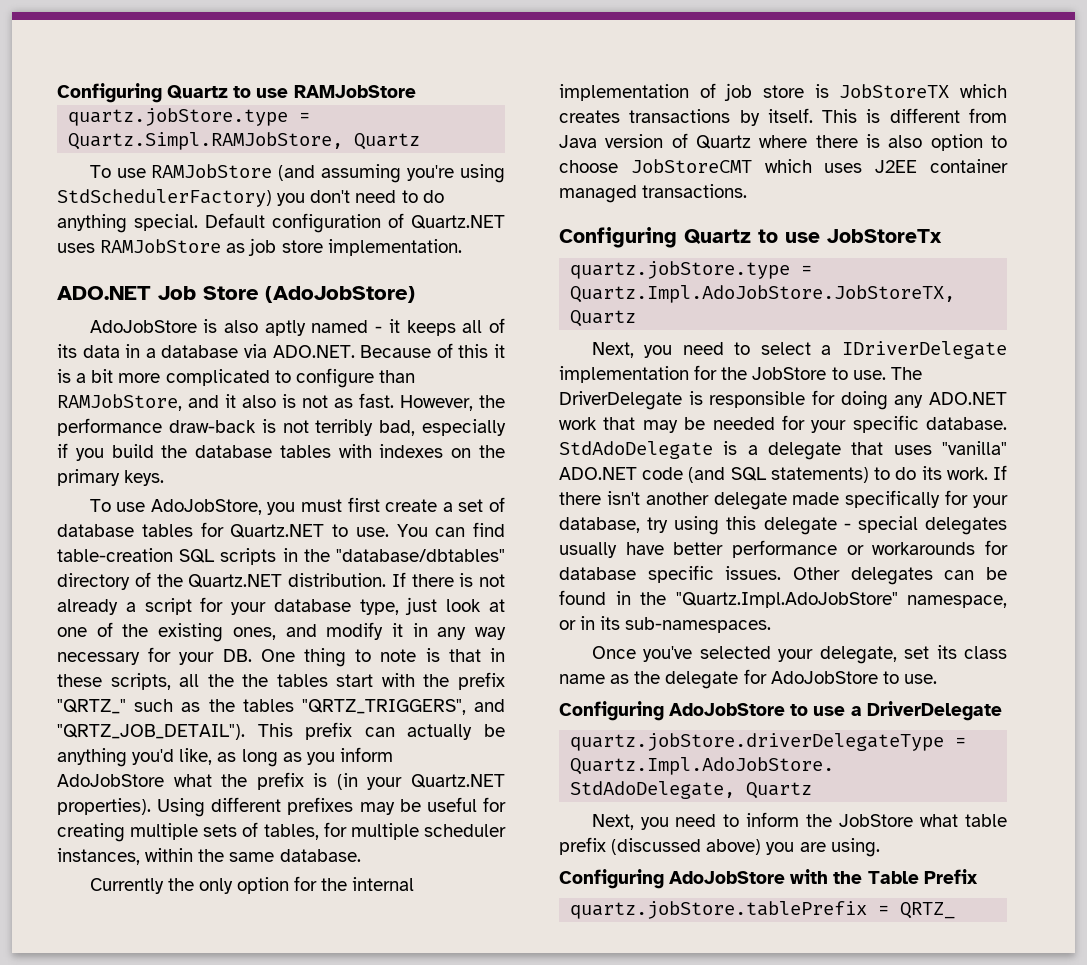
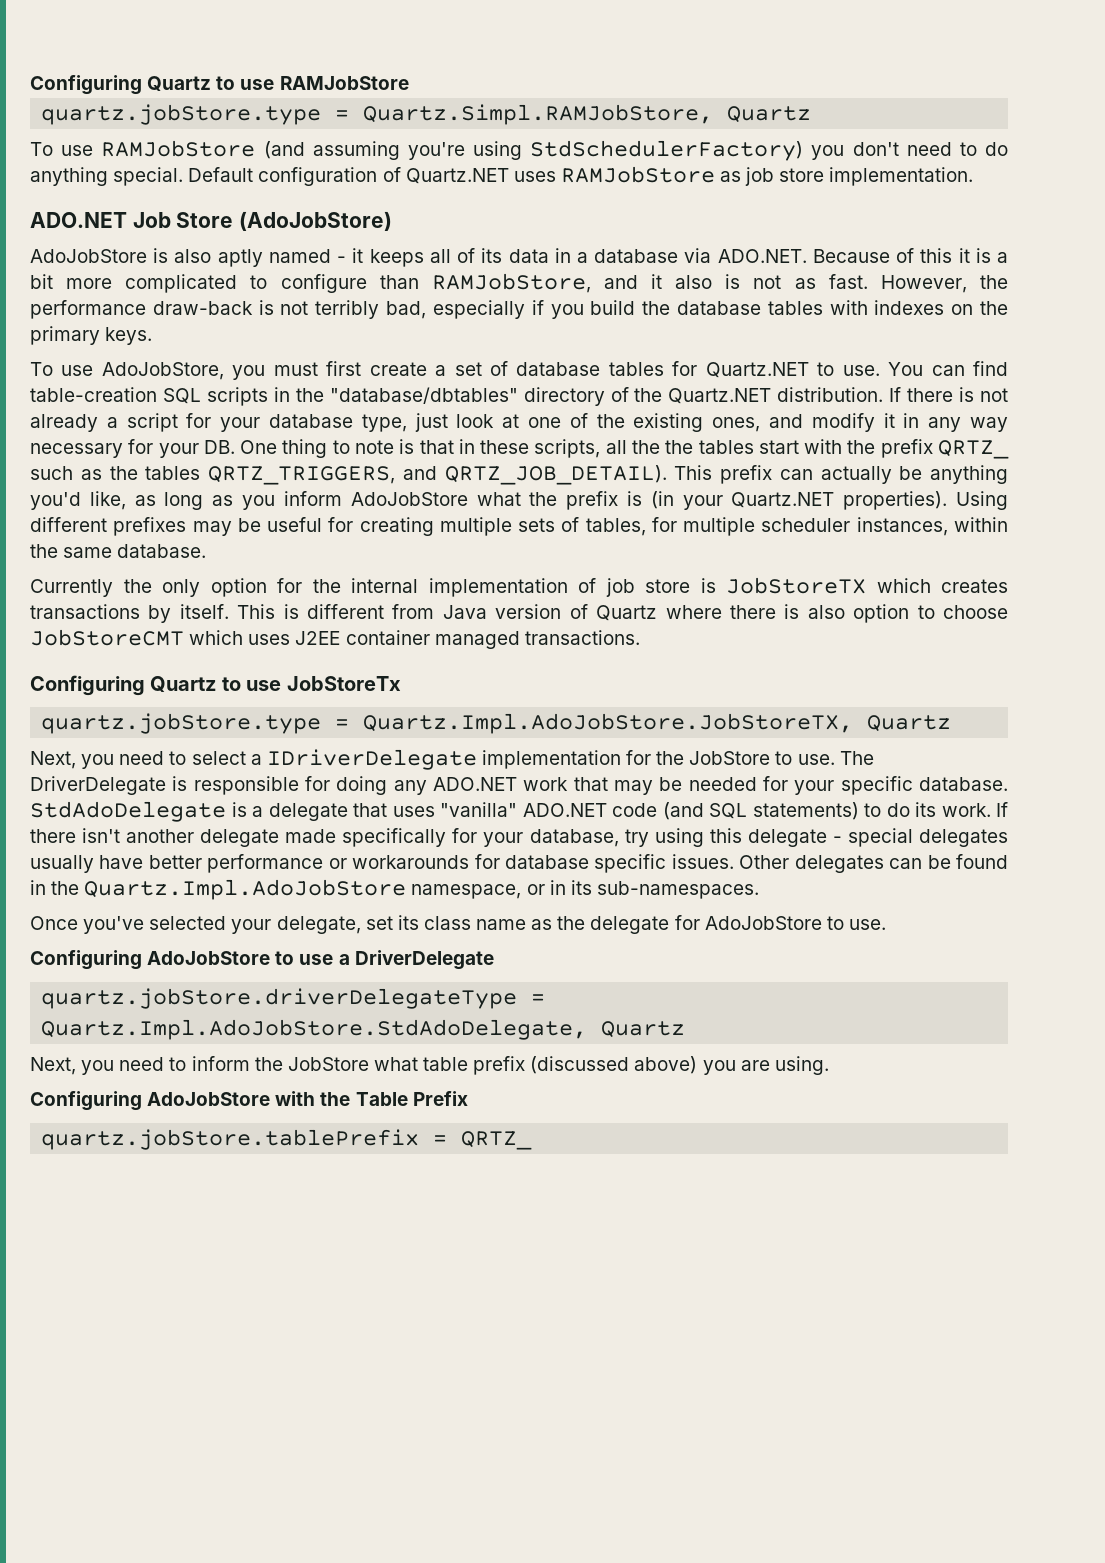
- If there is not already a script for your database type, just look at one of the existing ones, and modify it in any way necessary for your DB. One thing to note is that in these scripts, all the the tables start with the prefix "QRTZ_" such as the tables "QRTZ_TRIGGERS", and "QRTZ_JOB_DETAIL").
+ If there is not already a script for your database type, just look at one of the existing ones, and modify it in any way necessary for your DB. One thing to note is that in these scripts, all the the tables start with the prefix QRTZ_ such as the tables QRTZ_TRIGGERS, and QRTZ_JOB_DETAIL).
- Other delegates can be found in the "Quartz.Impl.AdoJobStore" namespace, or in its sub-namespaces.
+ Other delegates can be found in the Quartz.Impl.AdoJobStore namespace, or in its sub-namespaces.

